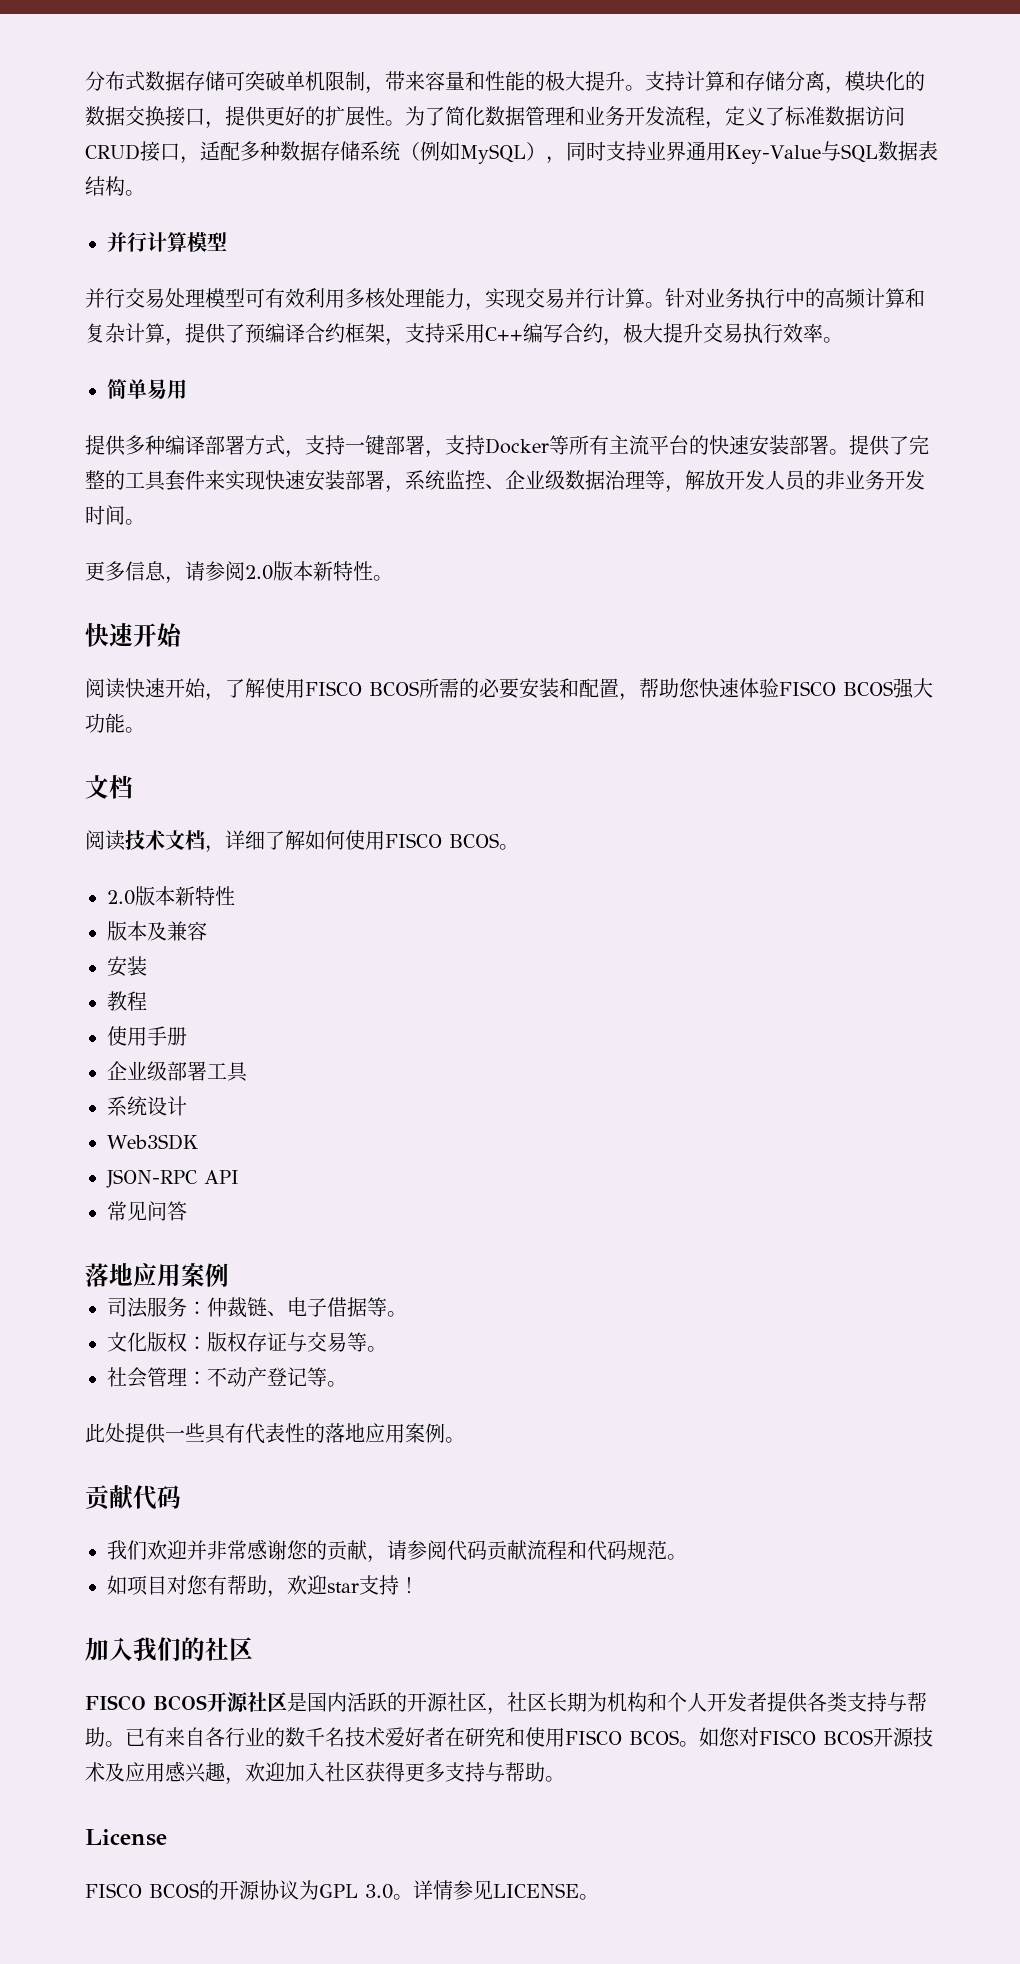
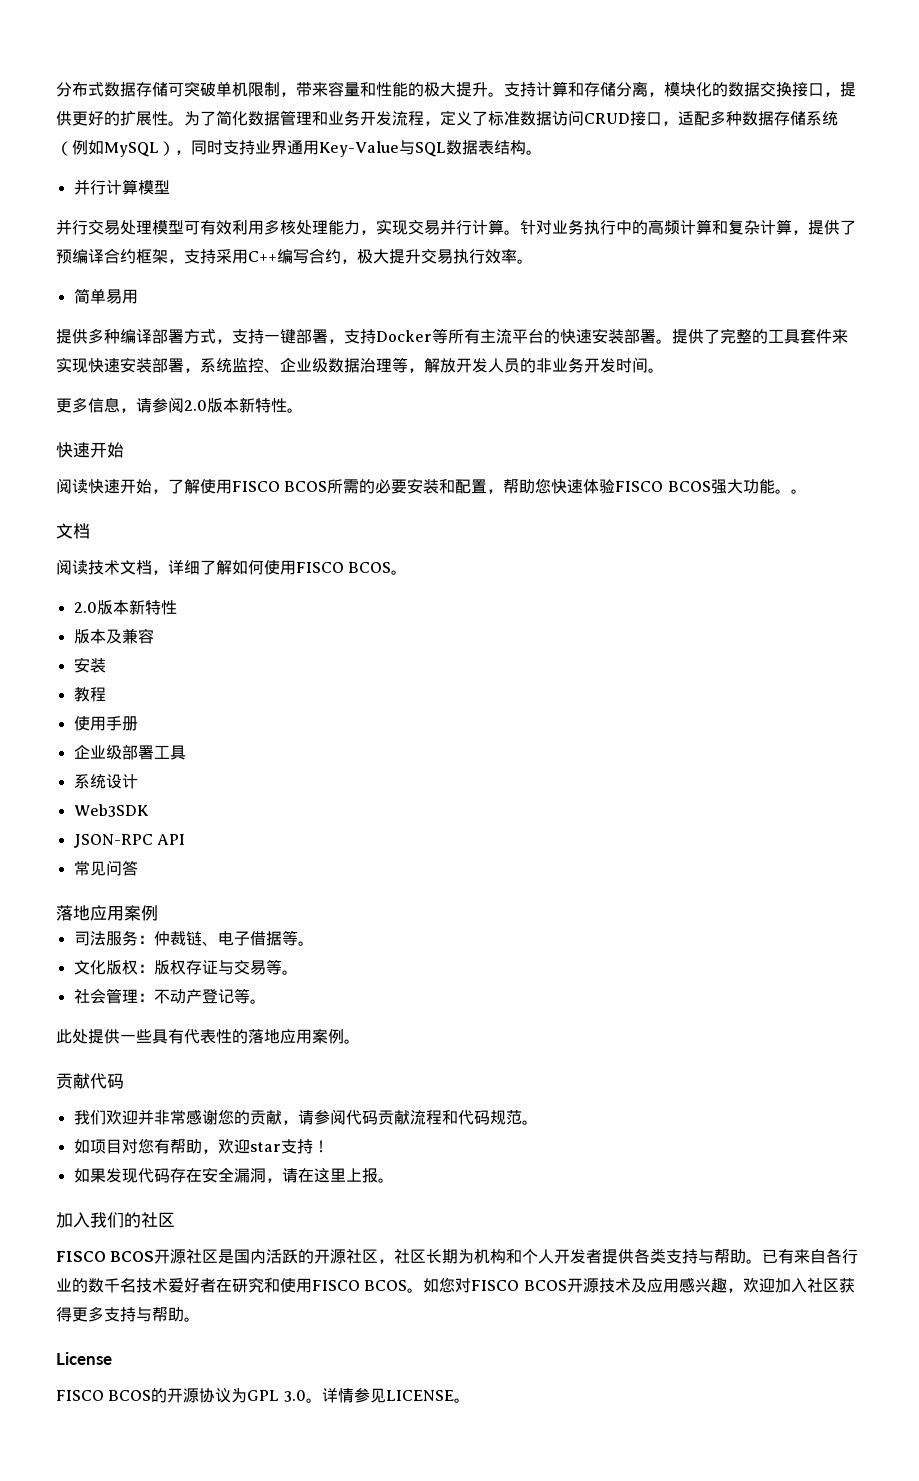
- 阅读快速开始，了解使用FISCO BCOS所需的必要安装和配置，帮助您快速体验FISCO BCOS强大功能。
+ 阅读快速开始，了解使用FISCO BCOS所需的必要安装和配置，帮助您快速体验FISCO BCOS强大功能。。
+ 如果发现代码存在安全漏洞，请在这里上报。

